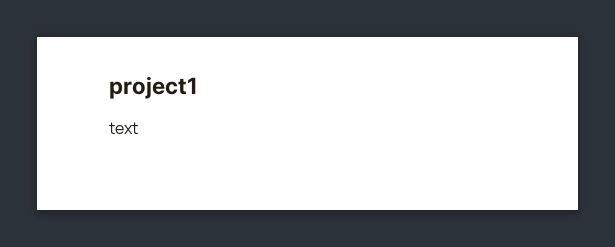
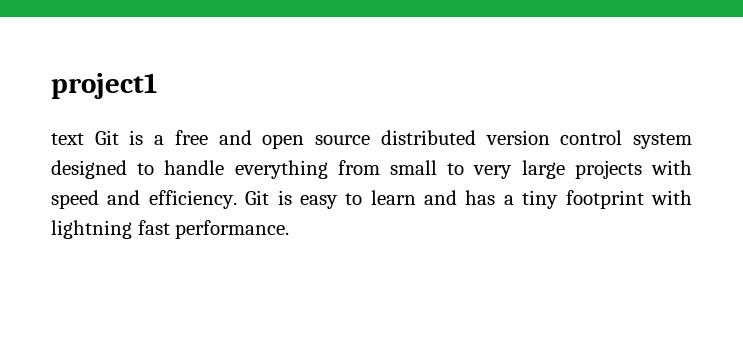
- text
+ text Git is a free and open source distributed version control system designed to handle everything from small to very large projects with speed and efficiency. Git is easy to learn and has a tiny footprint with lightning fast performance.

